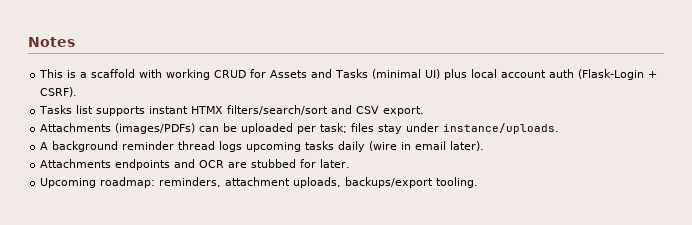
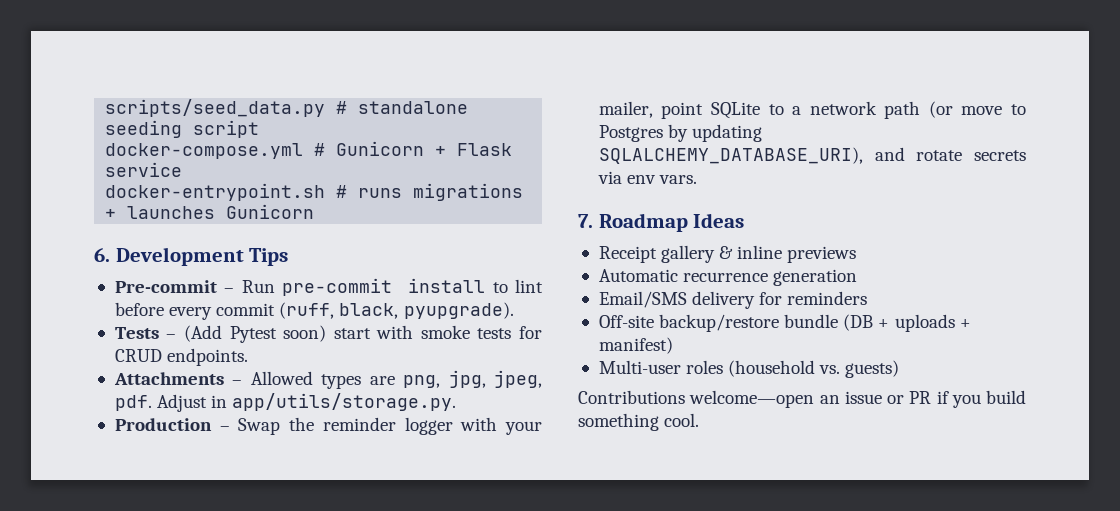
- Notes
- This is a scaffold with working CRUD for Assets and Tasks (minimal UI) plus local account auth (Flask-Login + CSRF).
- Tasks list supports instant HTMX filters/search/sort and CSV export.
- Attachments (images/PDFs) can be uploaded per task; files stay under instance/uploads.
- A background reminder thread logs upcoming tasks daily (wire in email later).
- Attachments endpoints and OCR are stubbed for later.
- Upcoming roadmap: reminders, attachment uploads, backups/export tooling.
+ scripts/seed_data.py # standalone seeding script
+ docker-compose.yml # Gunicorn + Flask service
+ docker-entrypoint.sh # runs migrations + launches Gunicorn
+ 6. Development Tips
+ Pre-commit – Run pre-commit install to lint before every commit (ruff, black, pyupgrade).
+ Tests – (Add Pytest soon) start with smoke tests for CRUD endpoints.
+ Attachments – Allowed types are png, jpg, jpeg, pdf. Adjust in app/utils/storage.py.
+ Production – Swap the reminder logger with your mailer, point SQLite to a network path (or move to Postgres by updating SQLALCHEMY_DATABASE_URI), and rotate secrets via env vars.
+ 7. Roadmap Ideas
+ Receipt gallery & inline previews
+ Automatic recurrence generation
+ Email/SMS delivery for reminders
+ Off-site backup/restore bundle (DB + uploads + manifest)
+ Multi-user roles (household vs. guests)
+ Contributions welcome—open an issue or PR if you build something cool.

